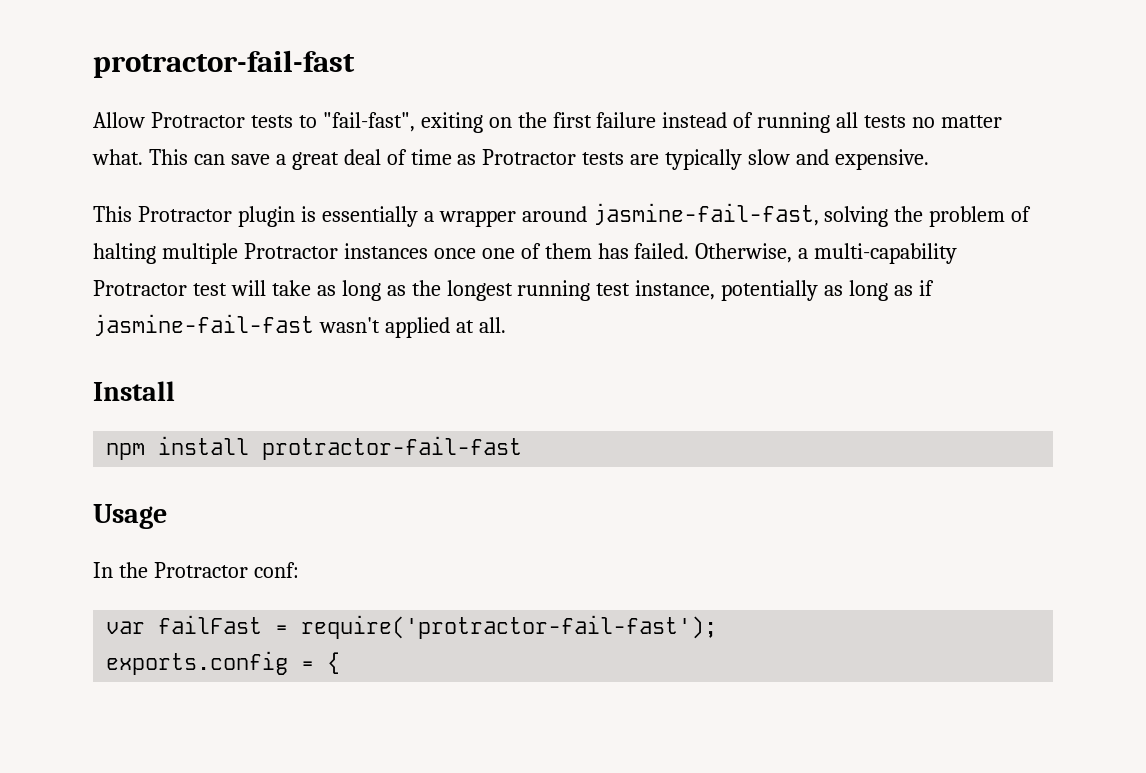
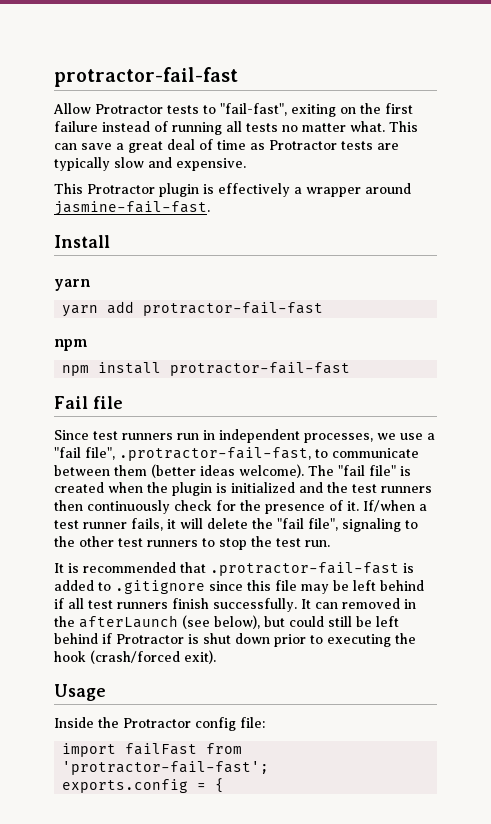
- This Protractor plugin is essentially a wrapper around jasmine-fail-fast, solving the problem of halting multiple Protractor instances once one of them has failed. Otherwise, a multi-capability Protractor test will take as long as the longest running test instance, potentially as long as if jasmine-fail-fast wasn't applied at all.
+ This Protractor plugin is effectively a wrapper around jasmine-fail-fast.
  Install
+ yarn
+ yarn add protractor-fail-fast
+ npm
  npm install protractor-fail-fast
+ Fail file
+ Since test runners run in independent processes, we use a "fail file", .protractor-fail-fast, to communicate between them (better ideas welcome). The "fail file" is created when the plugin is initialized and the test runners then continuously check for the presence of it. If/when a test runner fails, it will delete the "fail file", signaling to the other test runners to stop the test run.
+ It is recommended that .protractor-fail-fast is added to .gitignore since this file may be left behind if all test runners finish successfully. It can removed in the afterLaunch (see below), but could still be left behind if Protractor is shut down prior to executing the hook (crash/forced exit).
- In the Protractor conf:
- var failFast = require('protractor-fail-fast');
+ Inside the Protractor config file:
+ import failFast from 'protractor-fail-fast';

